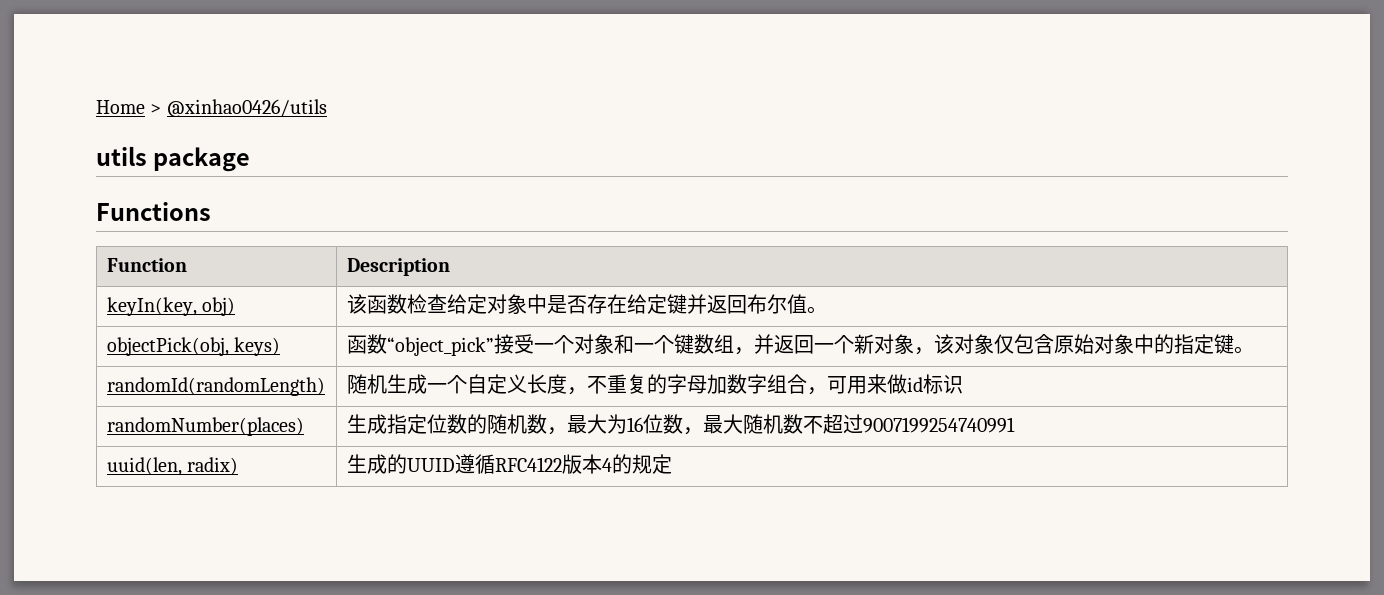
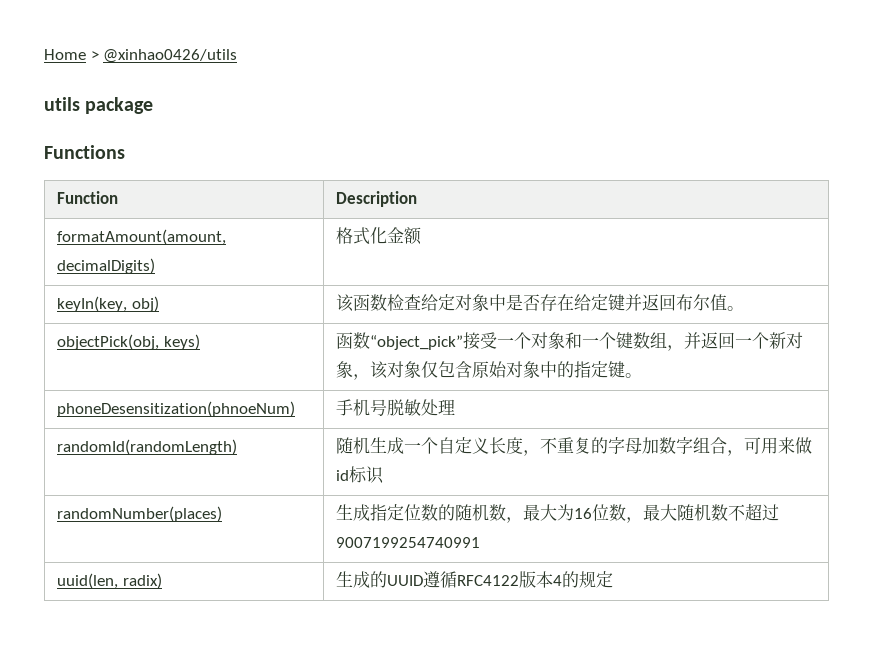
+ formatAmount(amount, decimalDigits) | 格式化金额
+ phoneDesensitization(phnoeNum) | 手机号脱敏处理

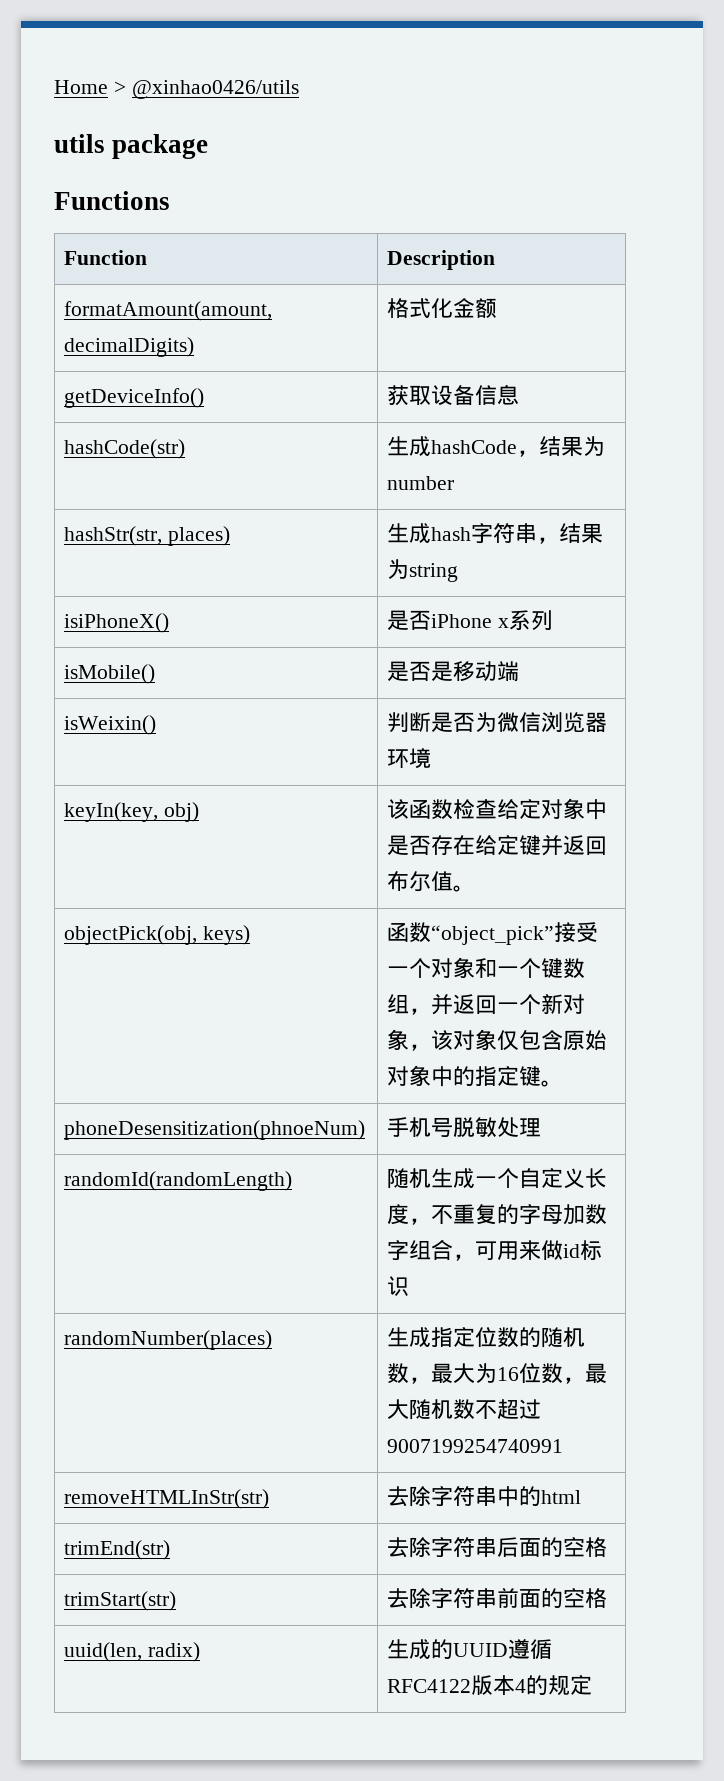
+ getDeviceInfo() | 获取设备信息
+ hashCode(str) | 生成hashCode，结果为number
+ hashStr(str, places) | 生成hash字符串，结果为string
+ isiPhoneX() | 是否iPhone x系列
+ isMobile() | 是否是移动端
+ isWeixin() | 判断是否为微信浏览器环境
+ removeHTMLInStr(str) | 去除字符串中的html
+ trimEnd(str) | 去除字符串后面的空格
+ trimStart(str) | 去除字符串前面的空格

